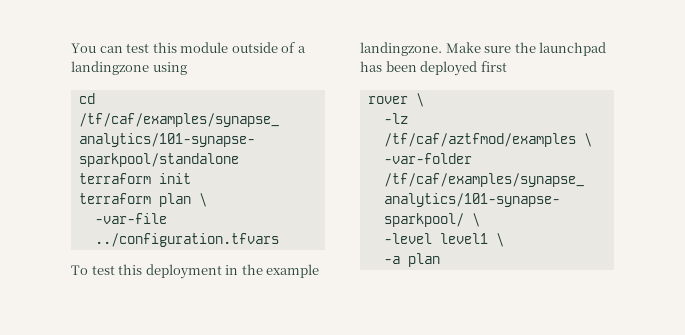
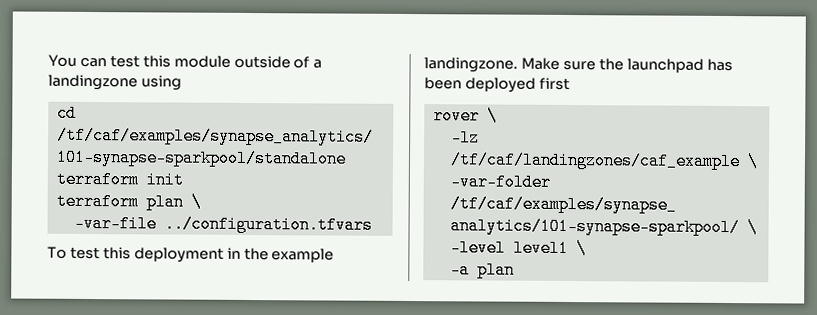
- -lz /tf/caf/aztfmod/examples \
+ -lz /tf/caf/landingzones/caf_example \

